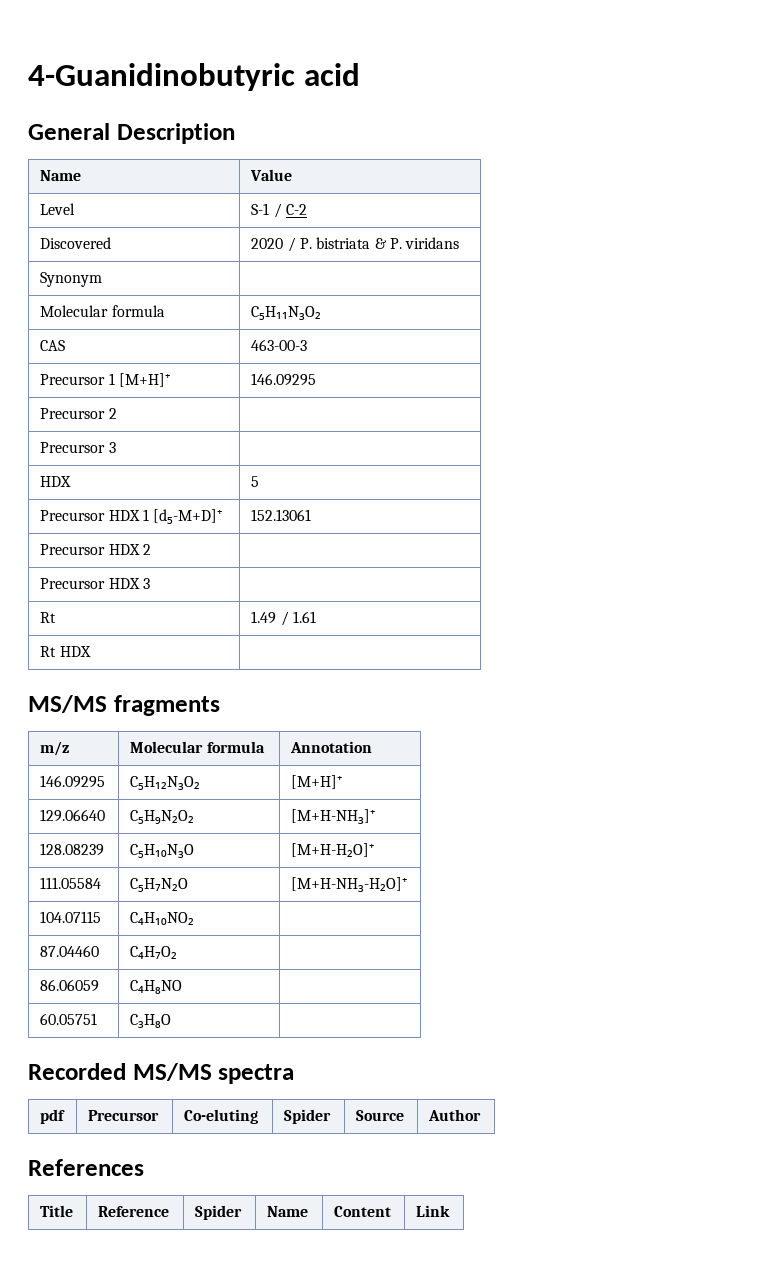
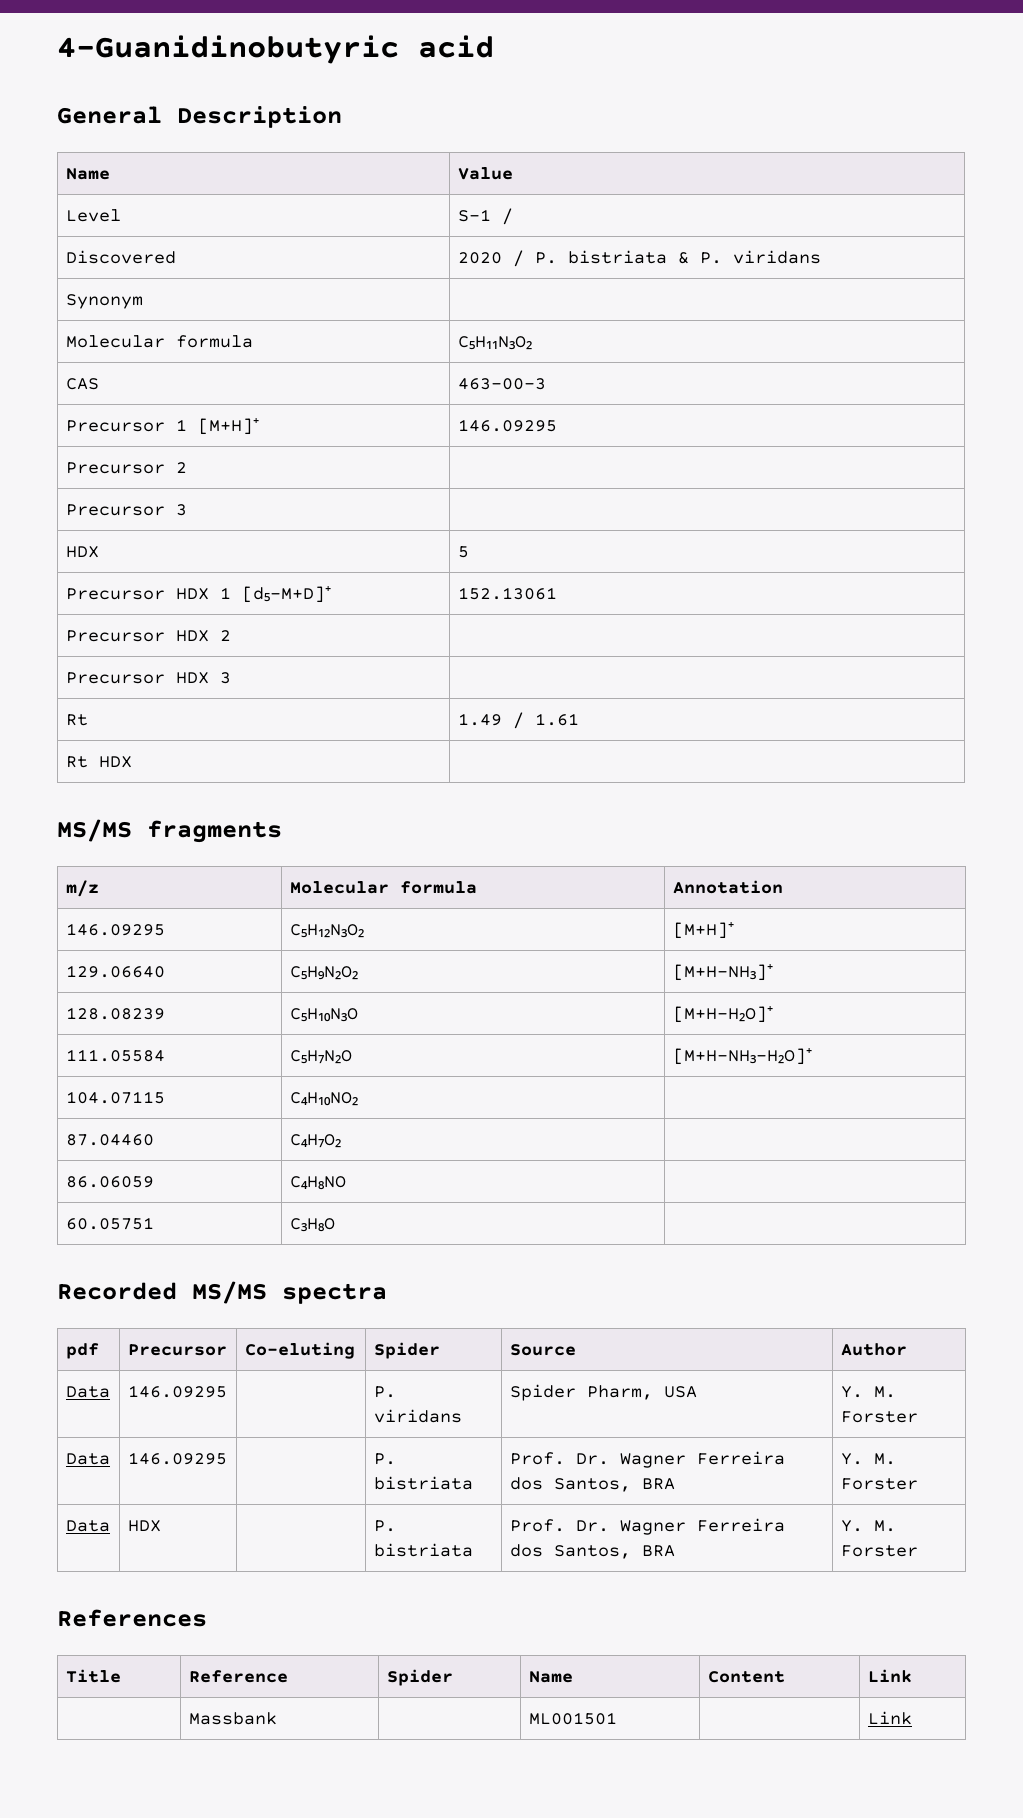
- Level | S-1 / C-2
+ Level | S-1 /
+ Data | 146.09295 | | P. viridans | Spider Pharm, USA | Y. M. Forster
+ Data | 146.09295 | | P. bistriata | Prof. Dr. Wagner Ferreira dos Santos, BRA | Y. M. Forster
+ Data | HDX | | P. bistriata | Prof. Dr. Wagner Ferreira dos Santos, BRA | Y. M. Forster
+ | Massbank | | ML001501 | | Link

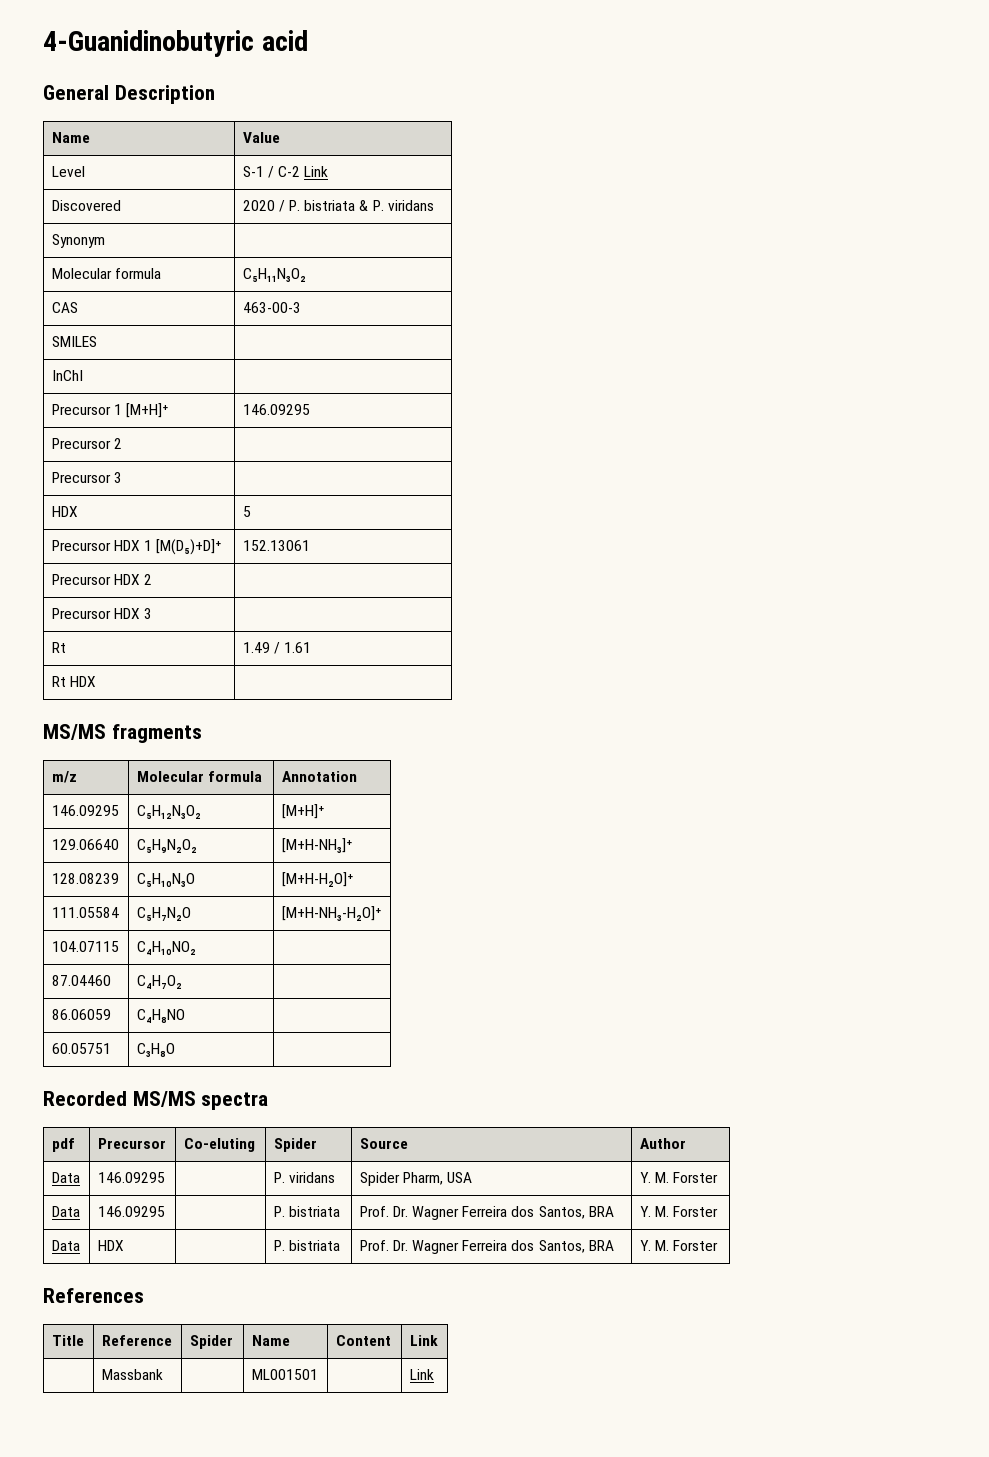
- Level | S-1 /
+ Level | S-1 / C-2 Link
+ SMILES |
+ InChI |
- Precursor HDX 1 [d₅-M+D]⁺ | 152.13061
+ Precursor HDX 1 [M(D₅)+D]⁺ | 152.13061

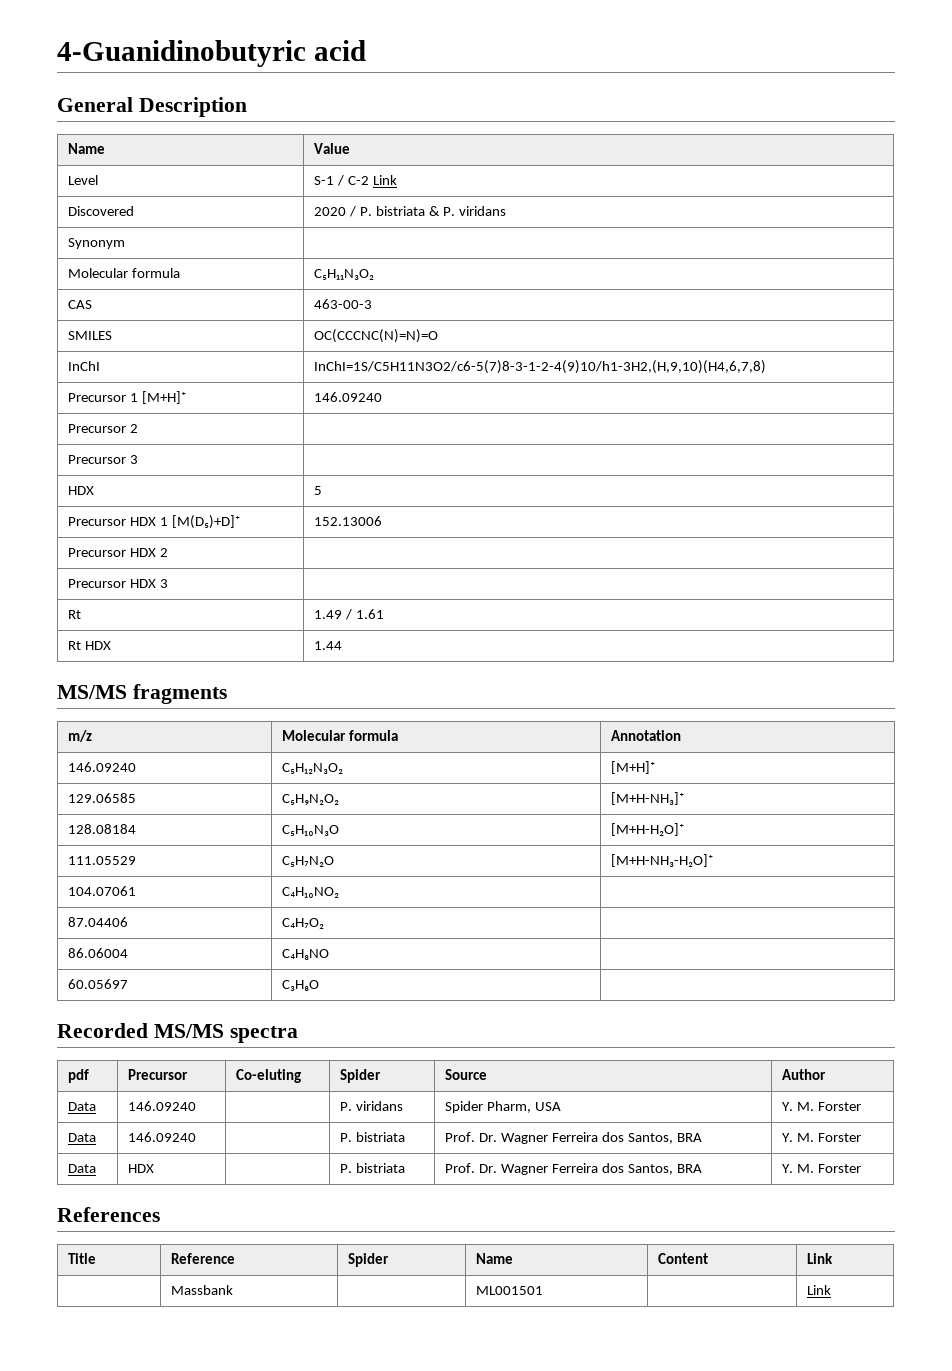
- SMILES |
+ SMILES | OC(CCCNC(N)=N)=O
- InChI |
+ InChI | InChI=1S/C5H11N3O2/c6-5(7)8-3-1-2-4(9)10/h1-3H2,(H,9,10)(H4,6,7,8)
- Precursor 1 [M+H]⁺ | 146.09295
+ Precursor 1 [M+H]⁺ | 146.09240
- Precursor HDX 1 [M(D₅)+D]⁺ | 152.13061
+ Precursor HDX 1 [M(D₅)+D]⁺ | 152.13006
- Rt HDX |
+ Rt HDX | 1.44
- 146.09295 | C₅H₁₂N₃O₂ | [M+H]⁺
+ 146.09240 | C₅H₁₂N₃O₂ | [M+H]⁺
- 129.06640 | C₅H₉N₂O₂ | [M+H-NH₃]⁺
+ 129.06585 | C₅H₉N₂O₂ | [M+H-NH₃]⁺
- 128.08239 | C₅H₁₀N₃O | [M+H-H₂O]⁺
+ 128.08184 | C₅H₁₀N₃O | [M+H-H₂O]⁺
- 111.05584 | C₅H₇N₂O | [M+H-NH₃-H₂O]⁺
+ 111.05529 | C₅H₇N₂O | [M+H-NH₃-H₂O]⁺
- 104.07115 | C₄H₁₀NO₂ |
+ 104.07061 | C₄H₁₀NO₂ |
- 87.04460 | C₄H₇O₂ |
+ 87.04406 | C₄H₇O₂ |
- 86.06059 | C₄H₈NO |
+ 86.06004 | C₄H₈NO |
- 60.05751 | C₃H₈O |
+ 60.05697 | C₃H₈O |
- Data | 146.09295 | | P. viridans | Spider Pharm, USA | Y. M. Forster
+ Data | 146.09240 | | P. viridans | Spider Pharm, USA | Y. M. Forster
- Data | 146.09295 | | P. bistriata | Prof. Dr. Wagner Ferreira dos Santos, BRA | Y. M. Forster
+ Data | 146.09240 | | P. bistriata | Prof. Dr. Wagner Ferreira dos Santos, BRA | Y. M. Forster

